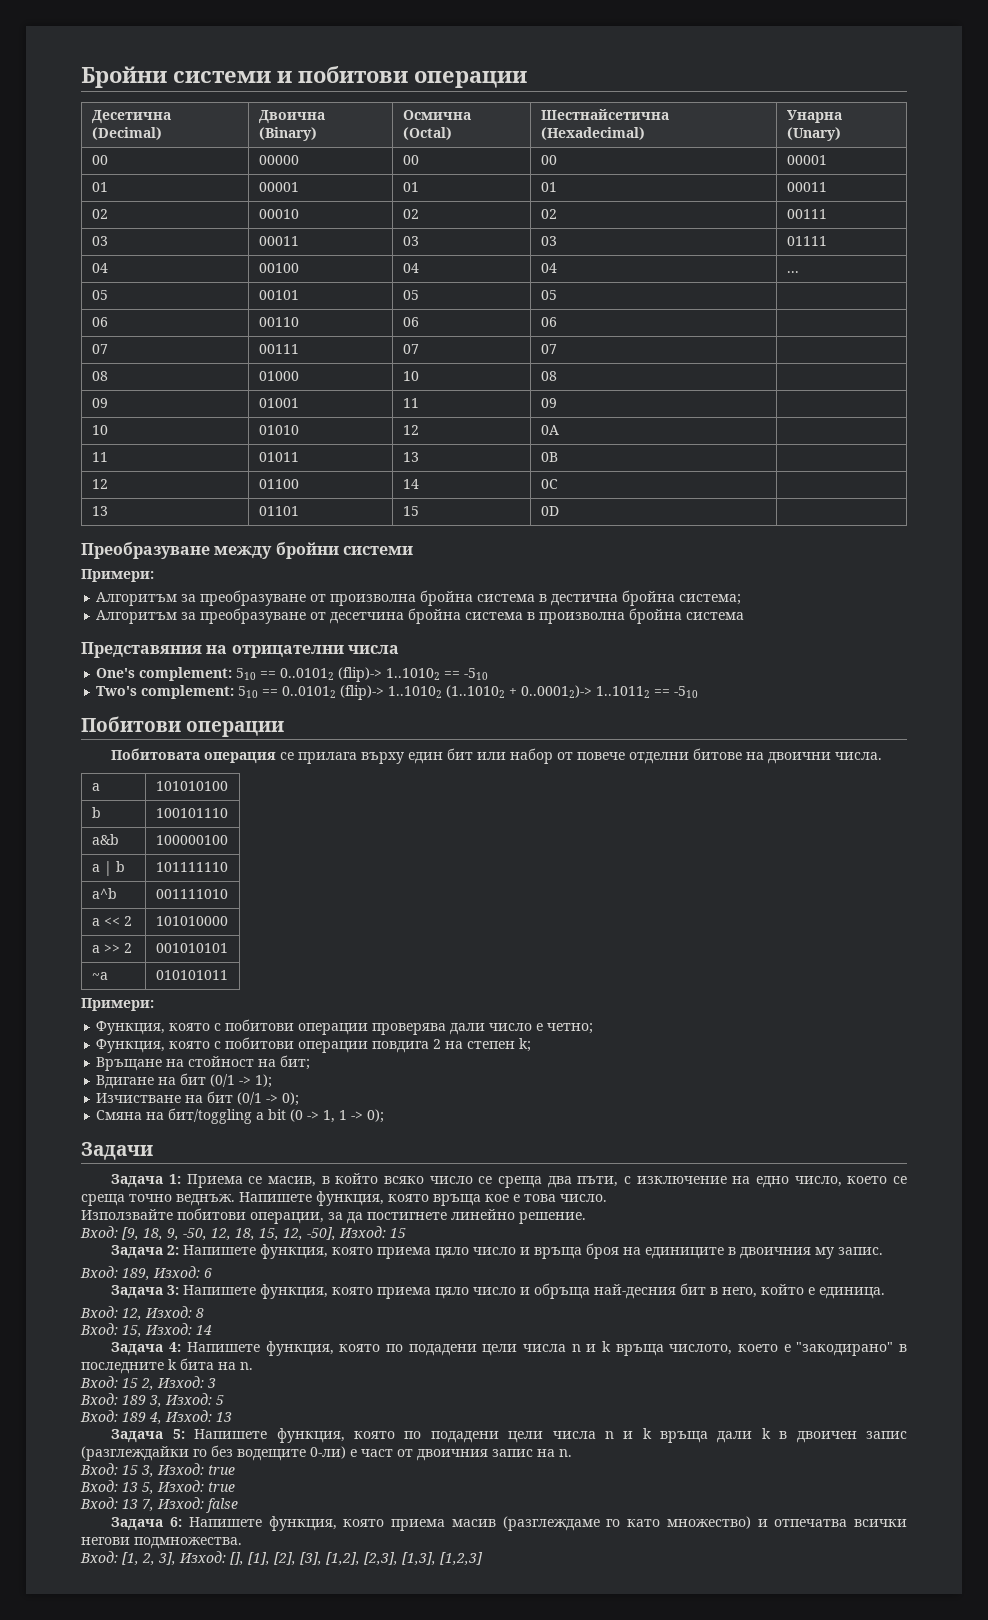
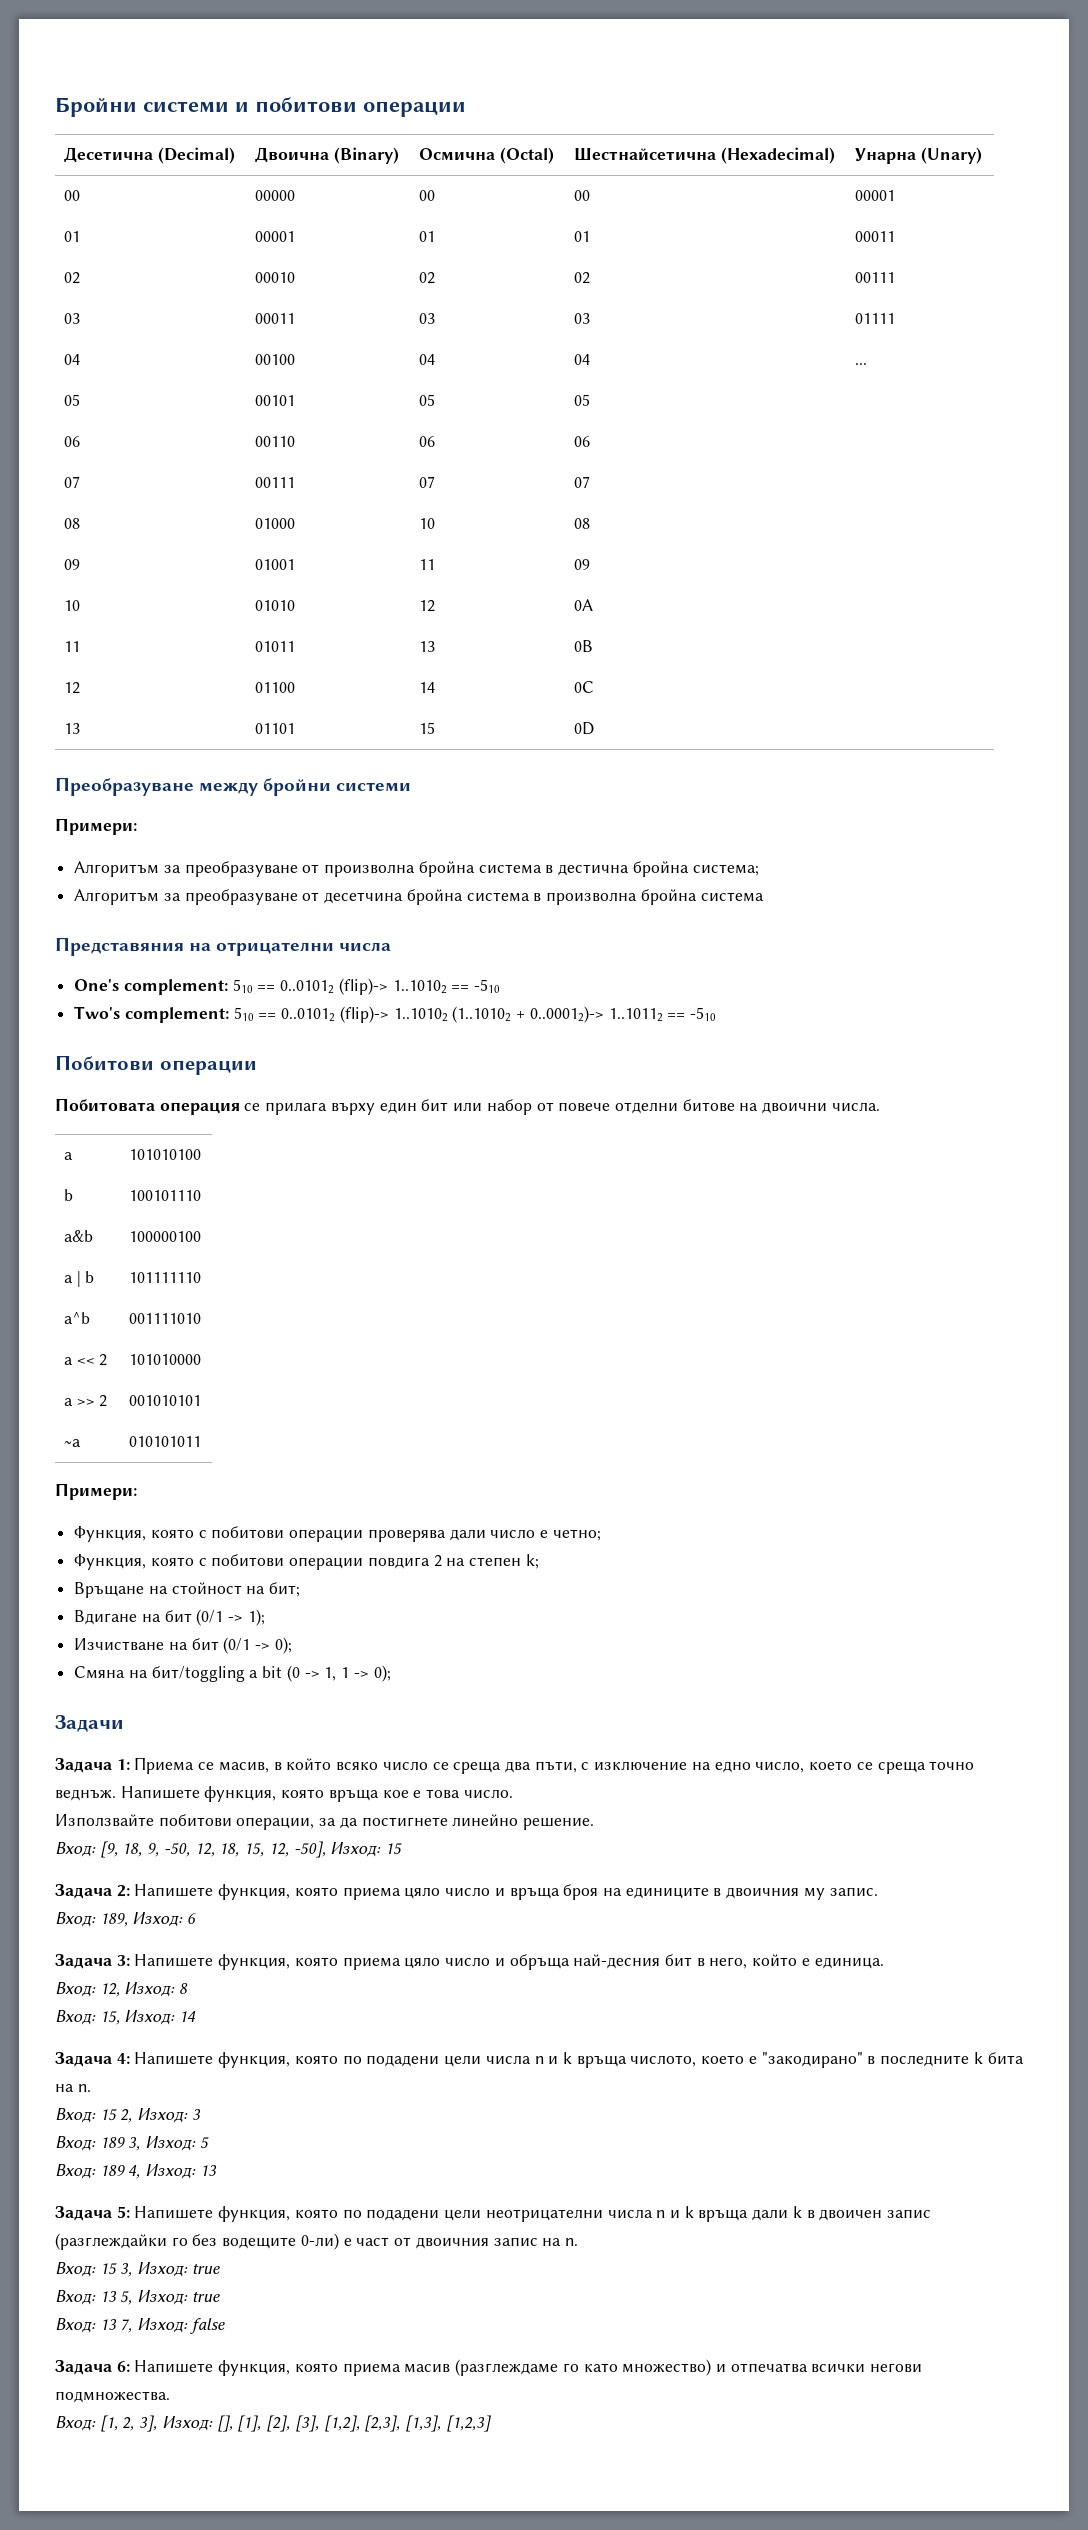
- Задача 5: Напишете функция, която по подадени цели числа n и k връща дали k в двоичен запис (разглеждайки го без водещите 0-ли) е част от двоичния запис на n.
+ Задача 5: Напишете функция, която по подадени цели неотрицателни числа n и k връща дали k в двоичен запис (разглеждайки го без водещите 0-ли) е част от двоичния запис на n.

